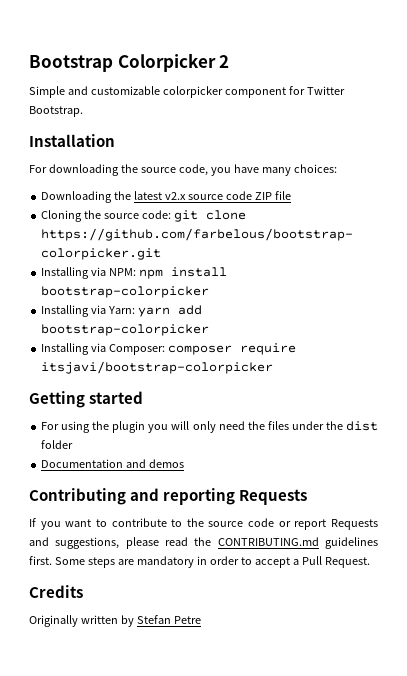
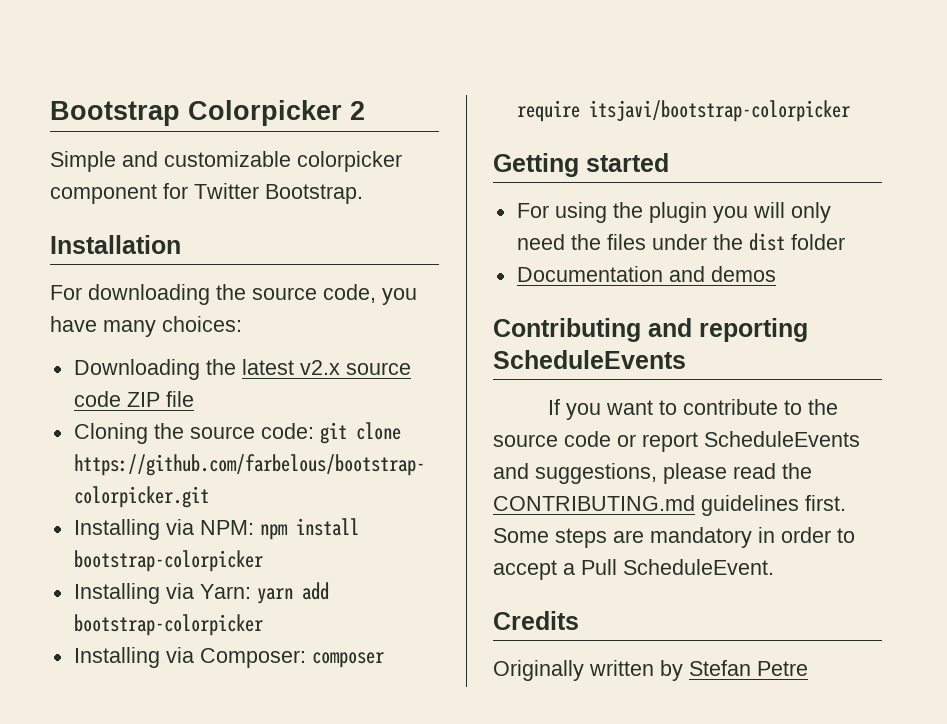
- Contributing and reporting Requests
+ Contributing and reporting ScheduleEvents
- If you want to contribute to the source code or report Requests and suggestions, please read the CONTRIBUTING.md guidelines first.
+ If you want to contribute to the source code or report ScheduleEvents and suggestions, please read the CONTRIBUTING.md guidelines first.
- Some steps are mandatory in order to accept a Pull Request.
+ Some steps are mandatory in order to accept a Pull ScheduleEvent.

